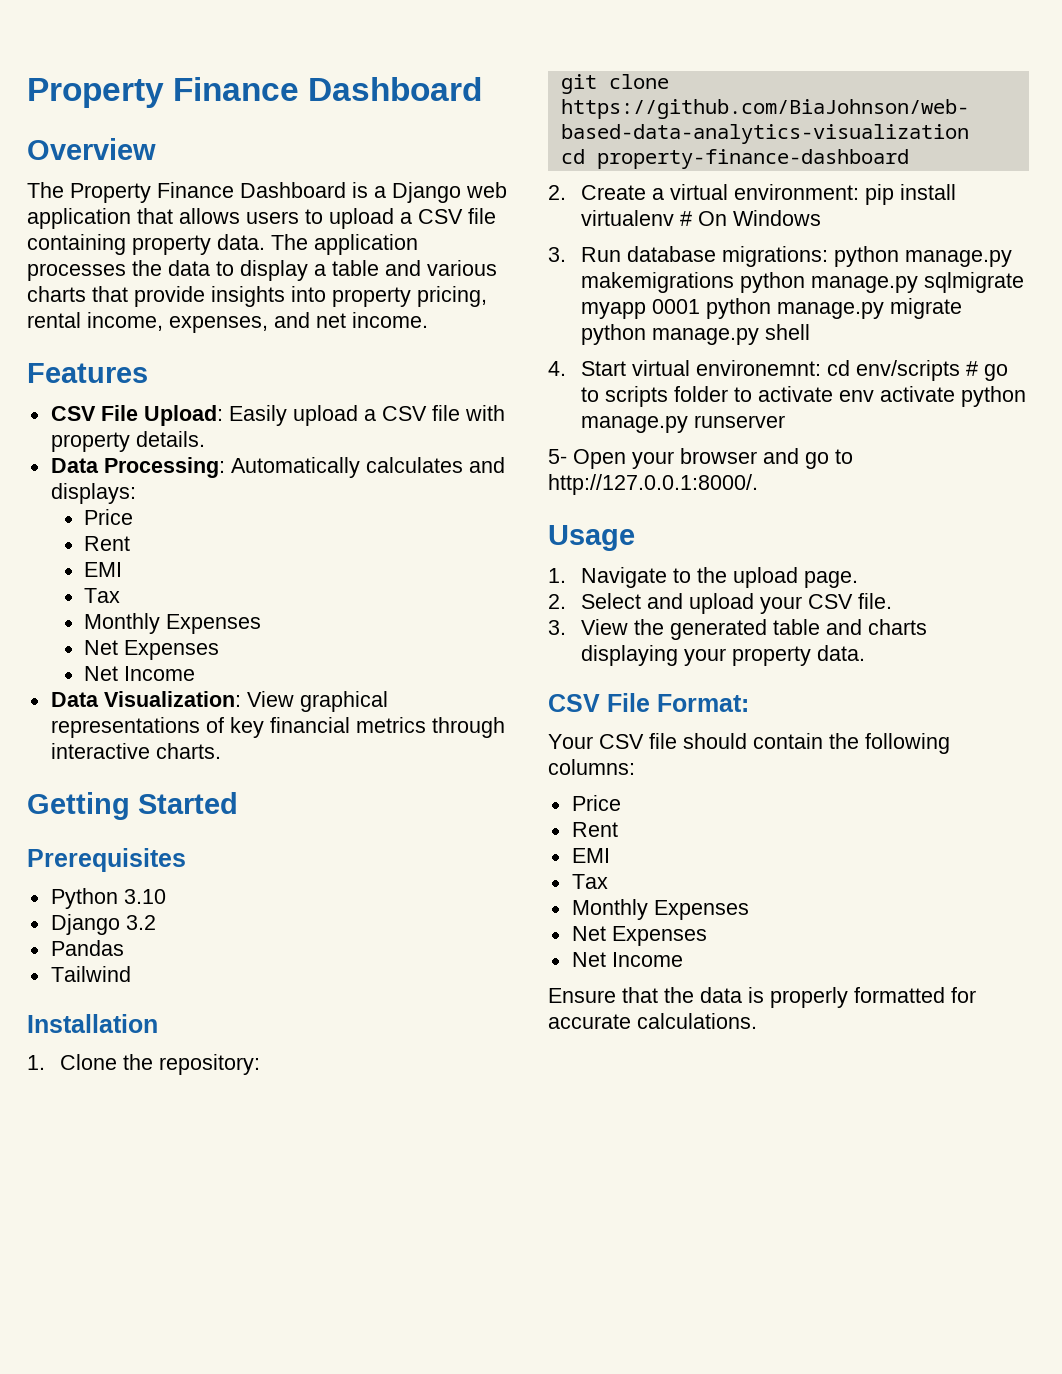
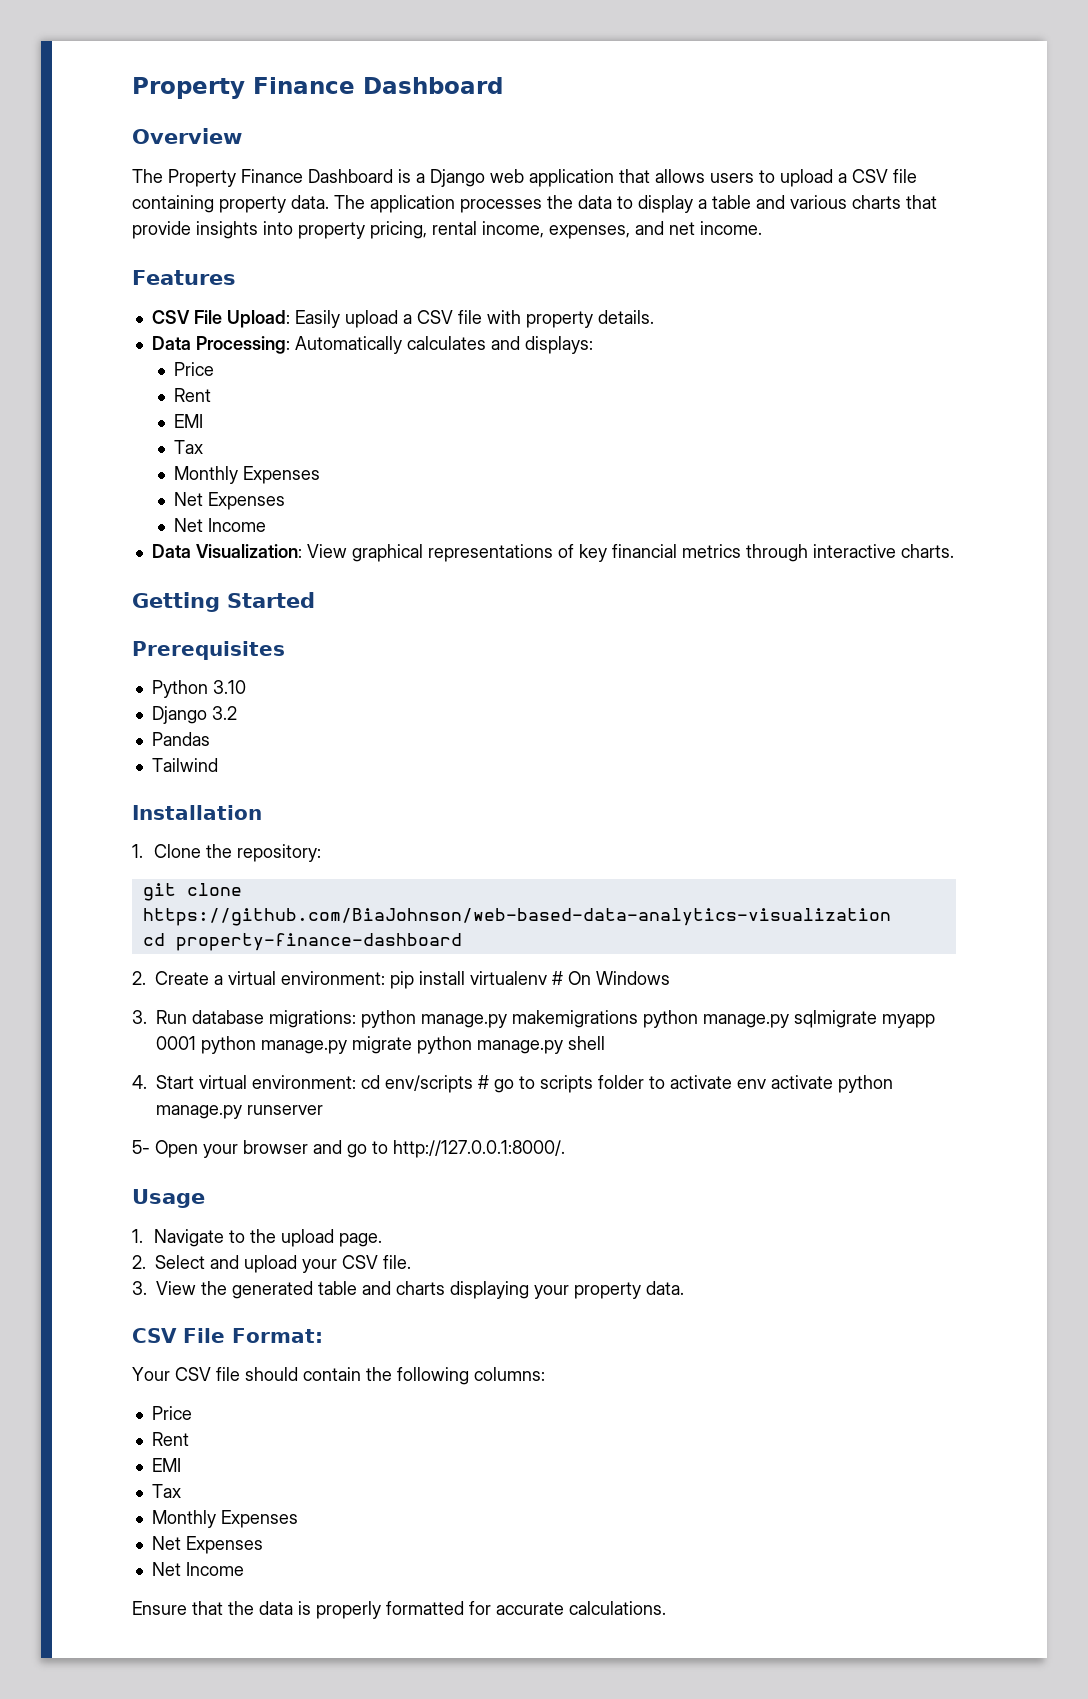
- 4. Start virtual environemnt: cd env/scripts # go to scripts folder to activate env activate python manage.py runserver
+ 4. Start virtual environment: cd env/scripts # go to scripts folder to activate env activate python manage.py runserver

